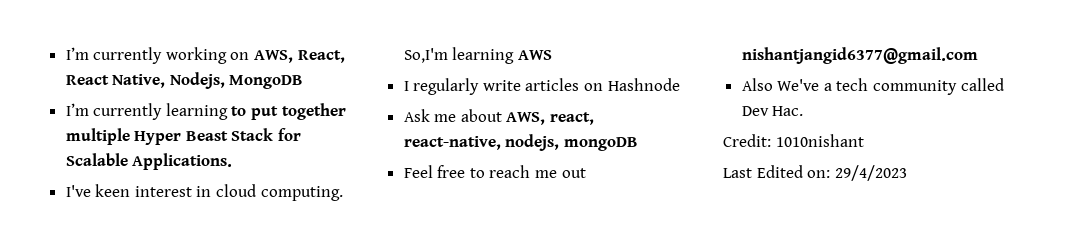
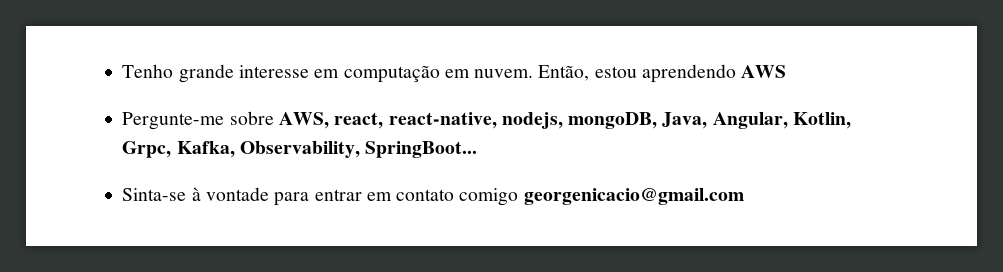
- I’m currently working on AWS, React, React Native, Nodejs, MongoDB
- I’m currently learning to put together multiple Hyper Beast Stack for Scalable Applications.
- I've keen interest in cloud computing. So,I'm learning AWS
- I regularly write articles on Hashnode
- Ask me about AWS, react, react-native, nodejs, mongoDB
- Feel free to reach me out nishantjangid6377@gmail.com
- Also We've a tech community called Dev Hac.
- Credit: 1010nishant
- Last Edited on: 29/4/2023
+ Tenho grande interesse em computação em nuvem. Então, estou aprendendo AWS
+ Pergunte-me sobre AWS, react, react-native, nodejs, mongoDB, Java, Angular, Kotlin, Grpc, Kafka, Observability, SpringBoot...
+ Sinta-se à vontade para entrar em contato comigo georgenicacio@gmail.com

